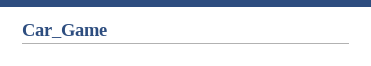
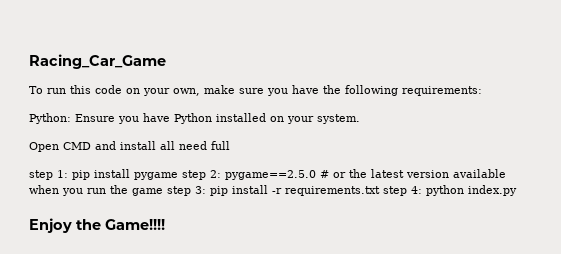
- Car_Game
+ Racing_Car_Game
+ To run this code on your own, make sure you have the following requirements:
+ Python: Ensure you have Python installed on your system.
+ Open CMD and install all need full
+ step 1: pip install pygame step 2: pygame==2.5.0 # or the latest version available when you run the game step 3: pip install -r requirements.txt step 4: python index.py
+ Enjoy the Game!!!!

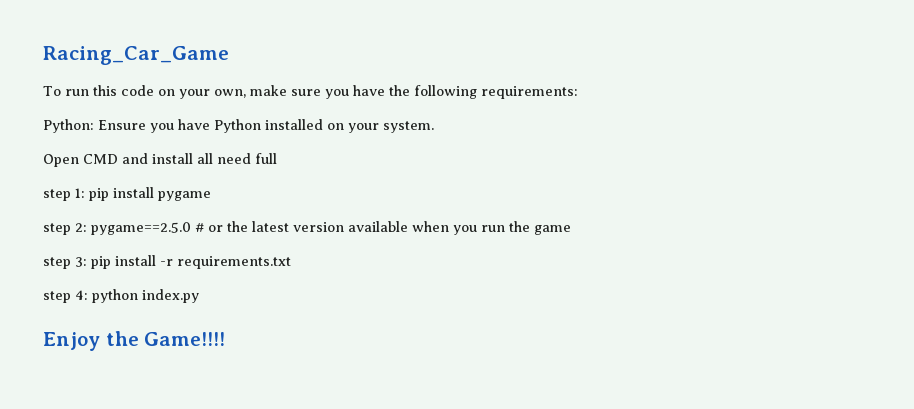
- step 1: pip install pygame step 2: pygame==2.5.0 # or the latest version available when you run the game step 3: pip install -r requirements.txt step 4: python index.py
+ step 1: pip install pygame
+ step 2: pygame==2.5.0 # or the latest version available when you run the game
+ step 3: pip install -r requirements.txt
+ step 4: python index.py

